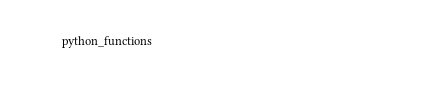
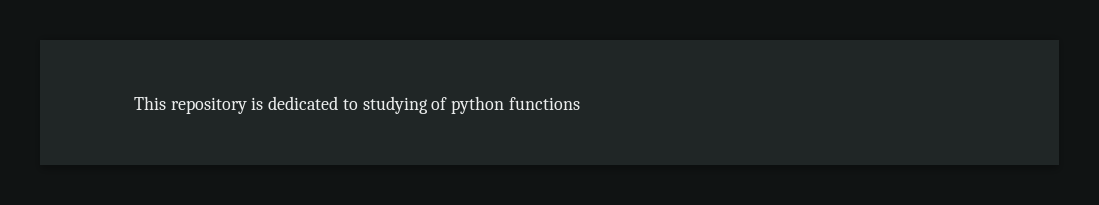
- python_functions
+ This repository is dedicated to studying of python functions

